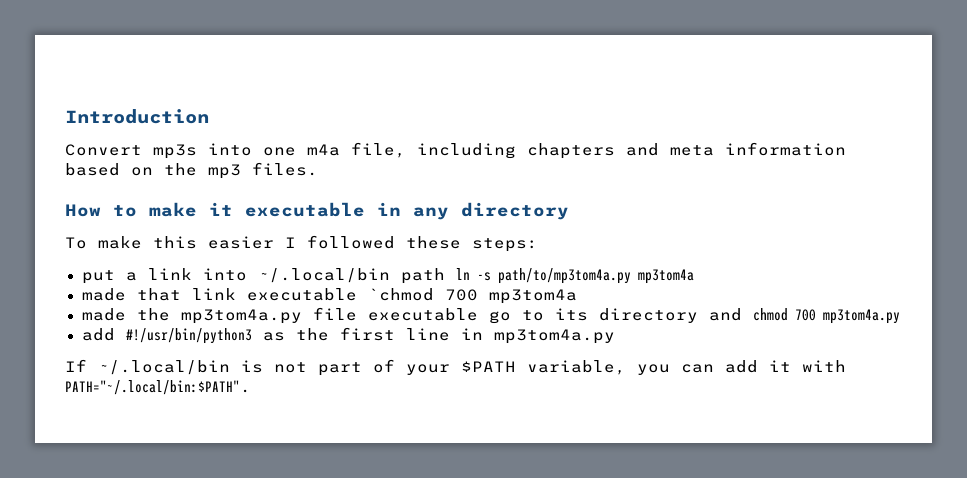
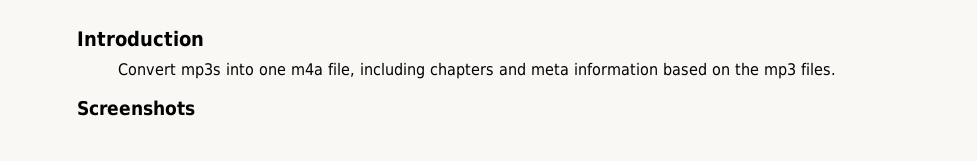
- How to make it executable in any directory
- To make this easier I followed these steps:
- put a link into ~/.local/bin path ln -s path/to/mp3tom4a.py mp3tom4a
- made that link executable `chmod 700 mp3tom4a
- made the mp3tom4a.py file executable go to its directory and chmod 700 mp3tom4a.py
- add #!/usr/bin/python3 as the first line in mp3tom4a.py
- If ~/.local/bin is not part of your $PATH variable, you can add it with PATH="~/.local/bin:$PATH".
+ Screenshots

